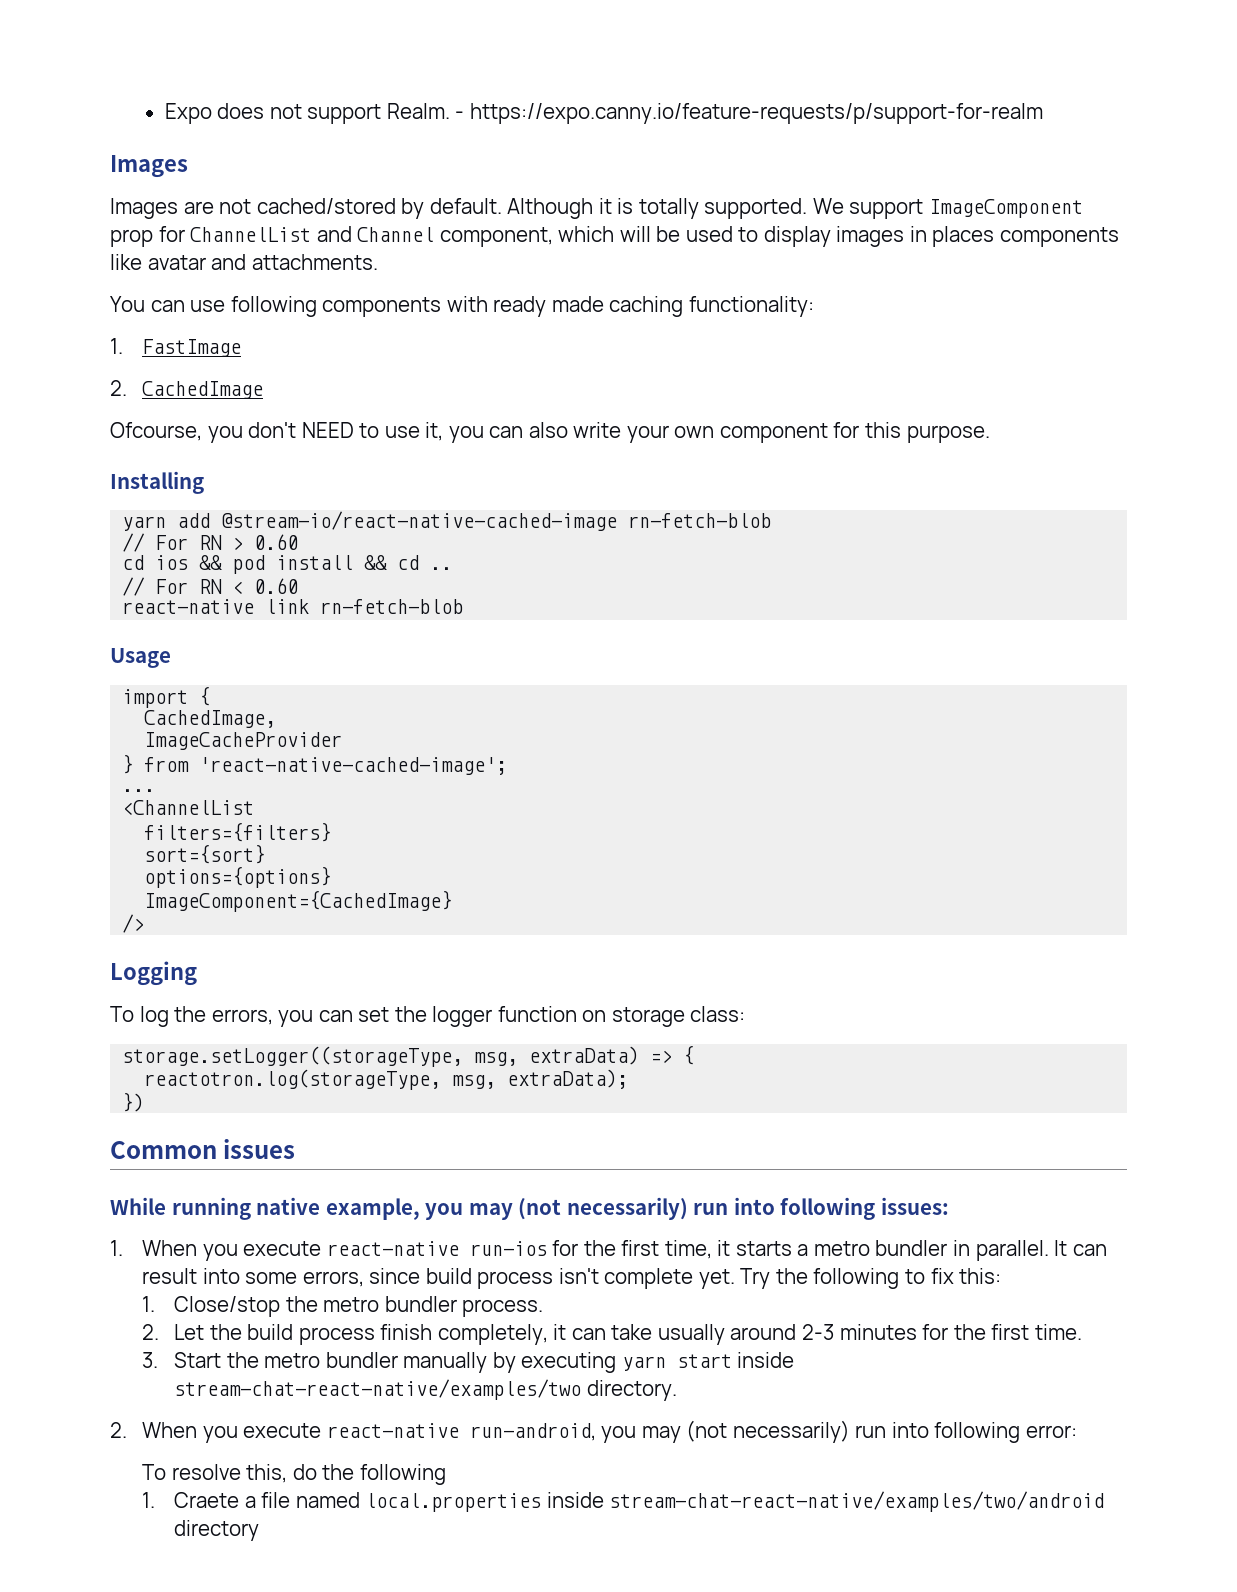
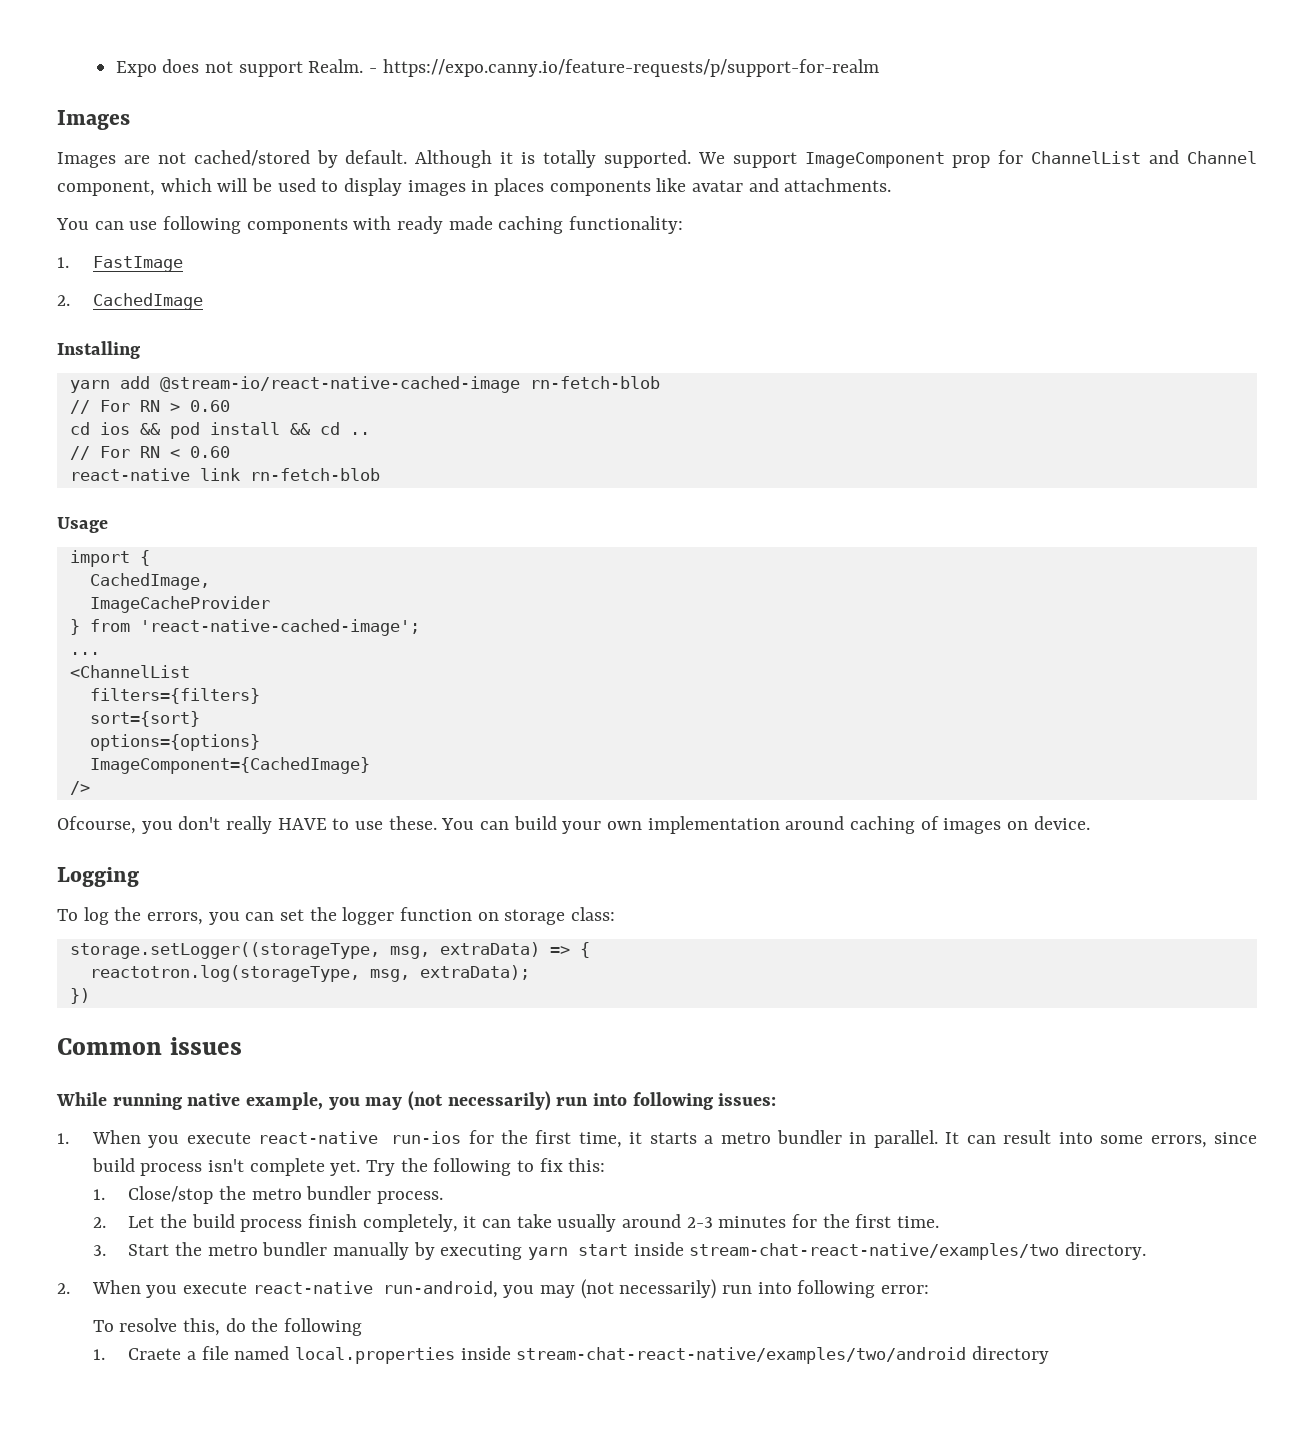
- Ofcourse, you don't NEED to use it, you can also write your own component for this purpose.
+ Ofcourse, you don't really HAVE to use these. You can build your own implementation around caching of images on device.

